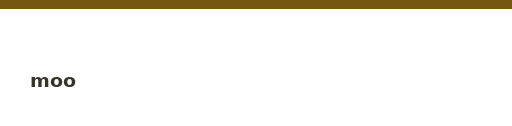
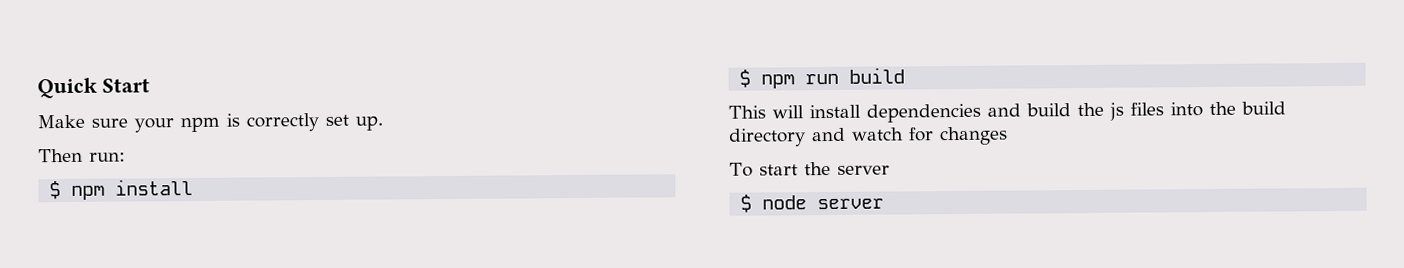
- moo
+ Quick Start
+ Make sure your npm is correctly set up.
+ Then run:
+ $ npm install
+ $ npm run build
+ This will install dependencies and build the js files into the build directory and watch for changes
+ To start the server
+ $ node server

